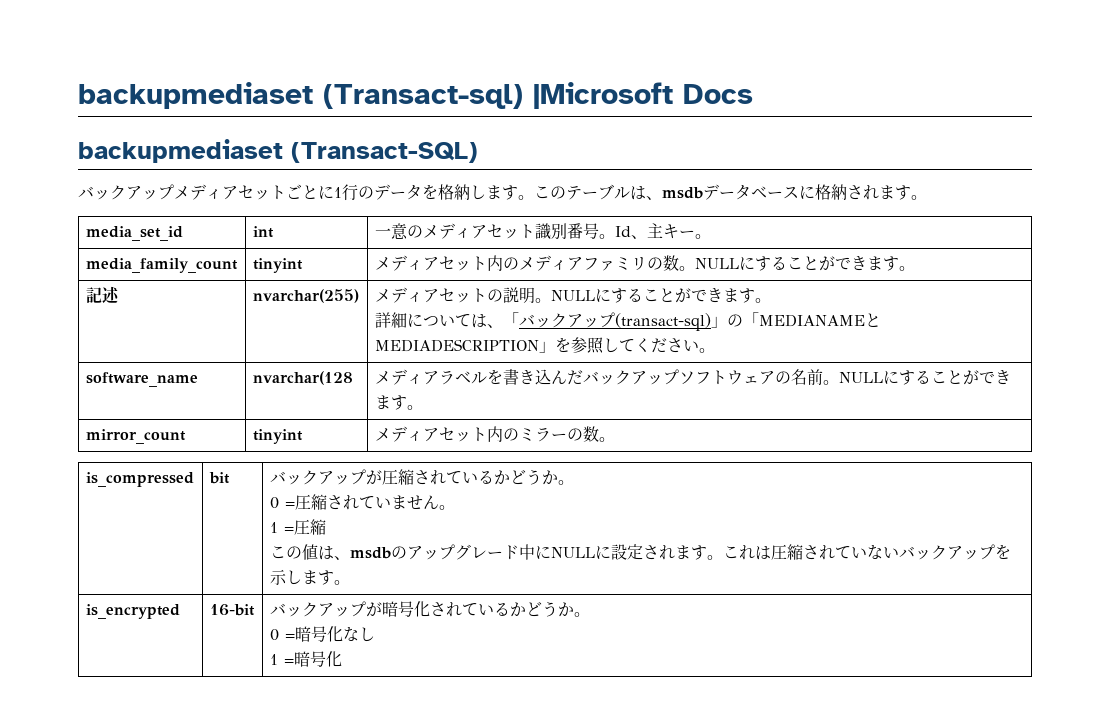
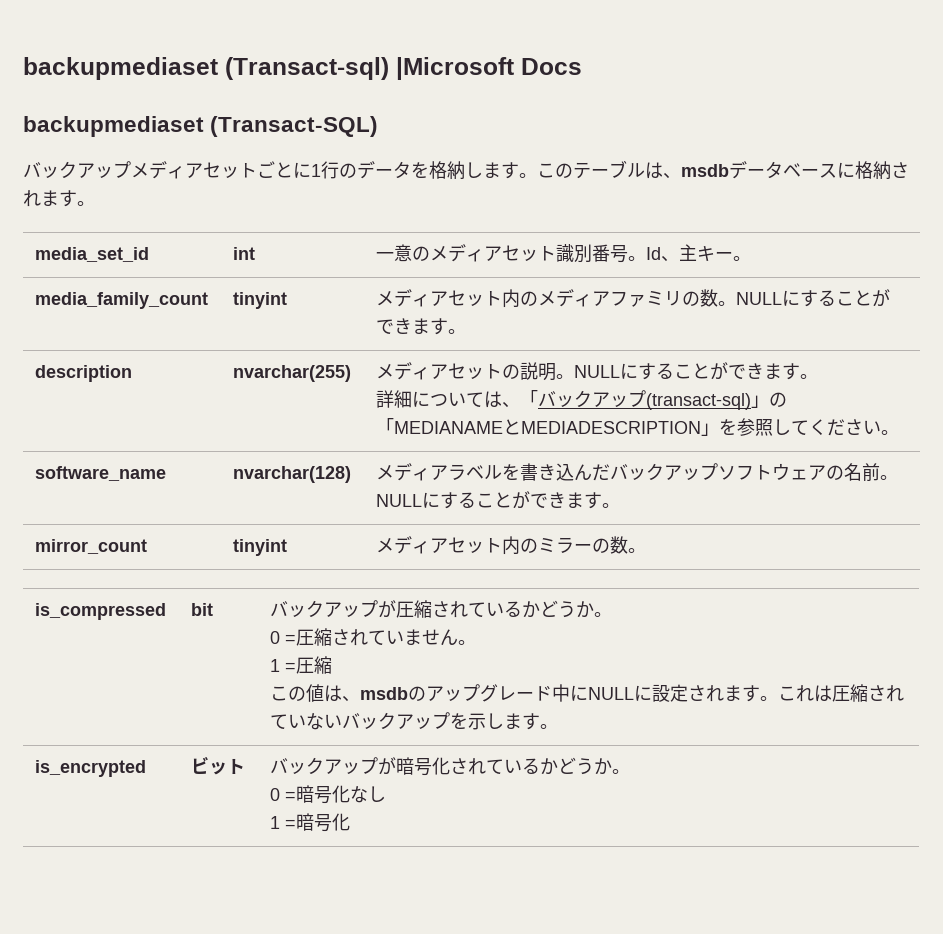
- 記述 | nvarchar(255) | メディアセットの説明。NULLにすることができます。
+ description | nvarchar(255) | メディアセットの説明。NULLにすることができます。
- software_name | nvarchar(128 | メディアラベルを書き込んだバックアップソフトウェアの名前。NULLにすることができます。
+ software_name | nvarchar(128) | メディアラベルを書き込んだバックアップソフトウェアの名前。NULLにすることができます。
- is_encrypted | 16-bit | バックアップが暗号化されているかどうか。
+ is_encrypted | ビット | バックアップが暗号化されているかどうか。

